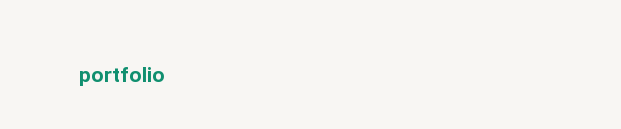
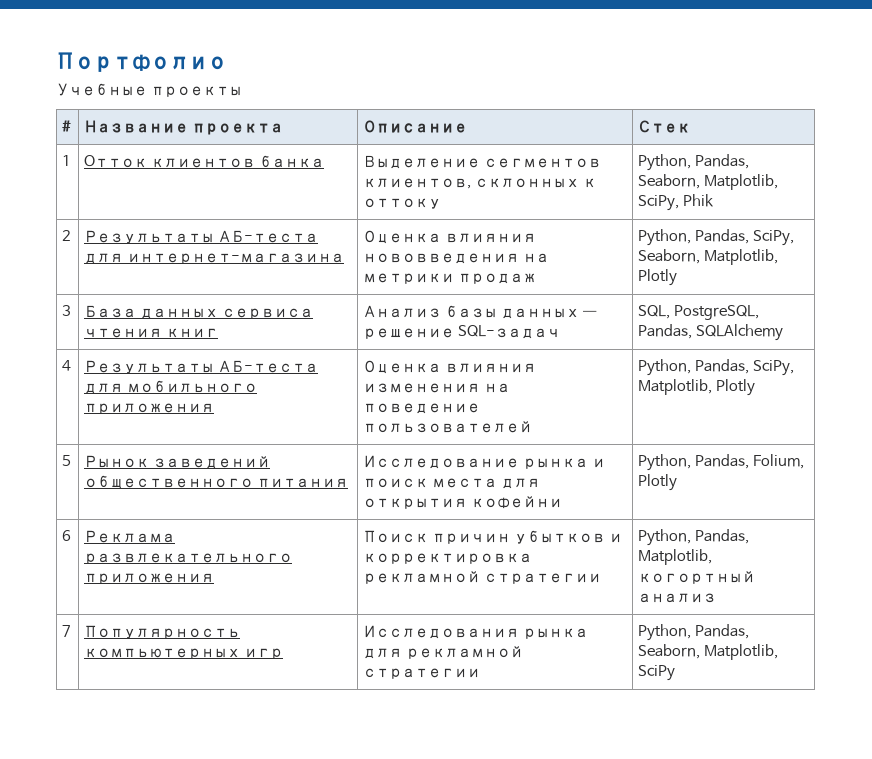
- portfolio
+ Портфолио
+ Учебные проекты
+ # | Название проекта | Описание | Стек
+ 1 | Oтток клиентов банка | Выделение сегментов клиентов, склонных к оттоку | Python, Pandas, Seaborn, Matplotlib, SciPy, Phik
+ 2 | Результаты АБ-теста для интернет-магазина | Оценка влияния нововведения на метрики продаж | Python, Pandas, SciPy, Seaborn, Matplotlib, Plotly
+ 3 | База данных сервиса чтения книг | Анализ базы данных — решение SQL-задач | SQL, PostgreSQL, Pandas, SQLAlchemy
+ 4 | Результаты АБ-теста для мобильного приложения | Оценка влияния изменения на поведение пользователей | Python, Pandas, SciPy, Matplotlib, Plotly
+ 5 | Рынок заведений общественного питания | Исследование рынка и поиск места для открытия кофейни | Python, Pandas, Folium, Plotly
+ 6 | Реклама развлекательного приложения | Поиск причин убытков и корректировка рекламной стратегии | Python, Pandas, Matplotlib, когортный анализ
+ 7 | Популярность компьютерных игр | Исследования рынка для рекламной стратегии | Python, Pandas, Seaborn, Matplotlib, SciPy

